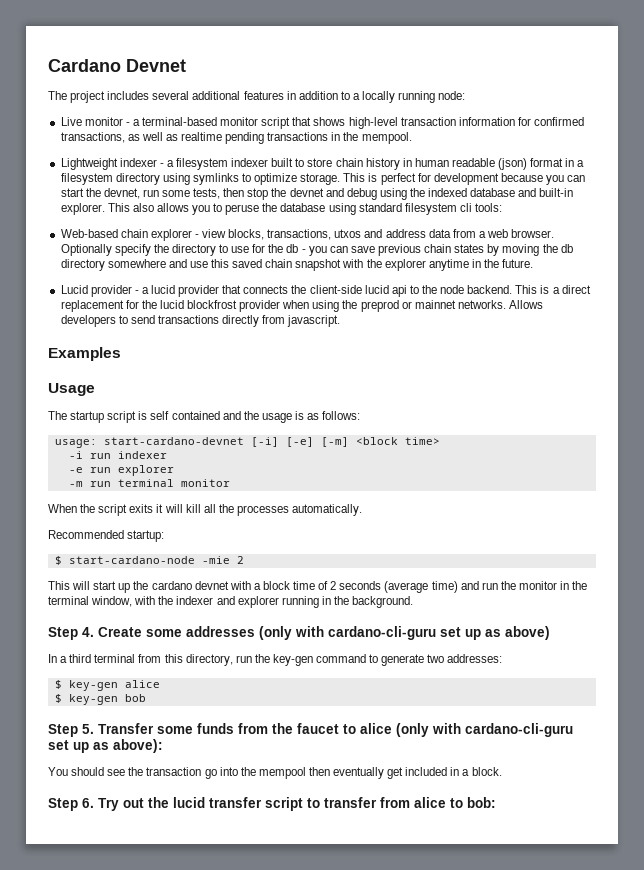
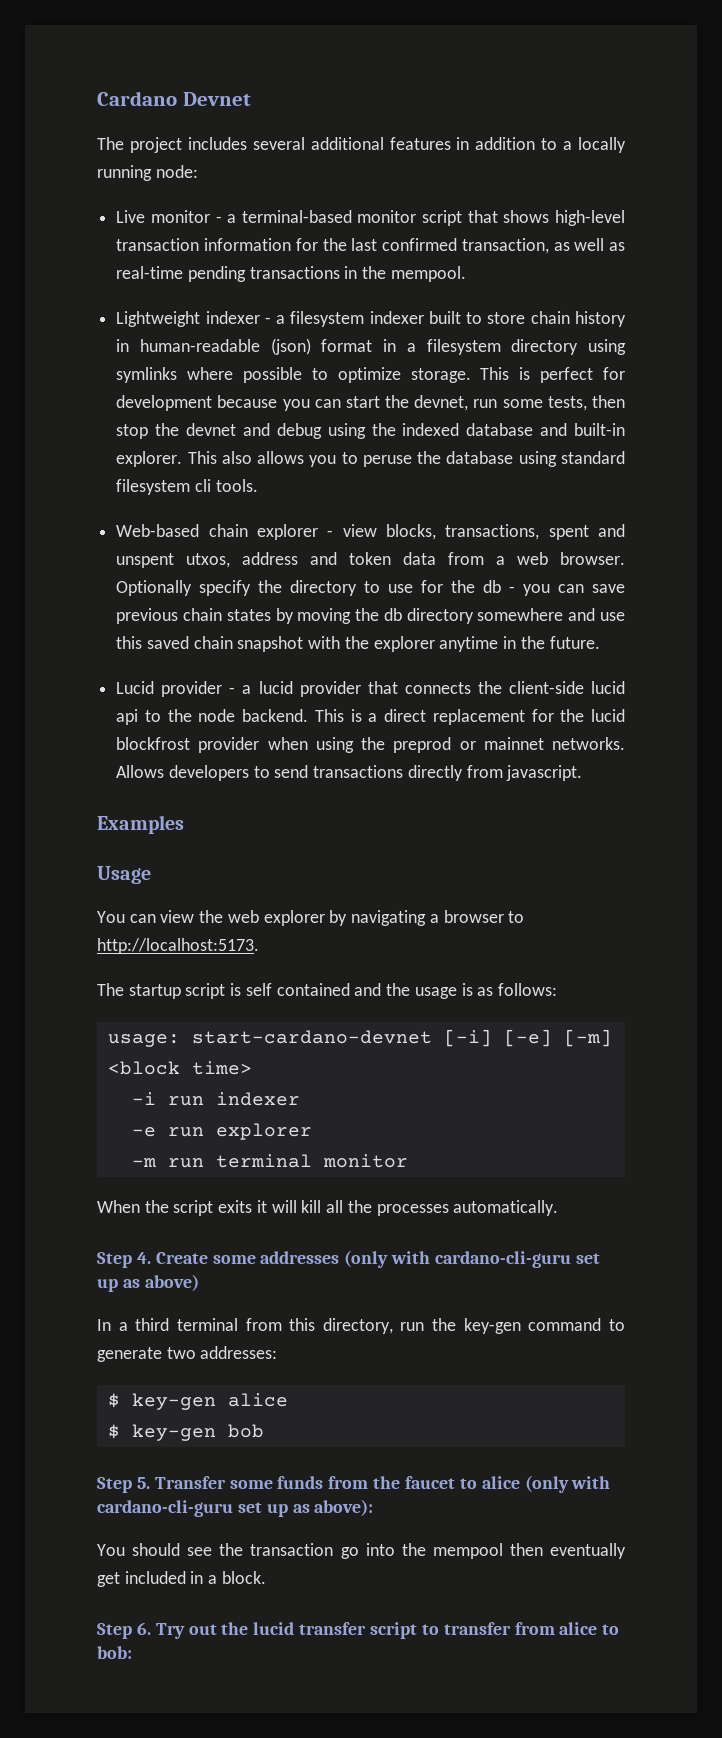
- Live monitor - a terminal-based monitor script that shows high-level transaction information for confirmed transactions, as well as realtime pending transactions in the mempool.
+ Live monitor - a terminal-based monitor script that shows high-level transaction information for the last confirmed transaction, as well as real-time pending transactions in the mempool.
- Lightweight indexer - a filesystem indexer built to store chain history in human readable (json) format in a filesystem directory using symlinks to optimize storage.
+ Lightweight indexer - a filesystem indexer built to store chain history in human-readable (json) format in a filesystem directory using symlinks where possible to optimize storage.
- This also allows you to peruse the database using standard filesystem cli tools:
+ This also allows you to peruse the database using standard filesystem cli tools.
- Web-based chain explorer - view blocks, transactions, utxos and address data from a web browser.
+ Web-based chain explorer - view blocks, transactions, spent and unspent utxos, address and token data from a web browser.
+ You can view the web explorer by navigating a browser to http://localhost:5173.
- Recommended startup:
- $ start-cardano-node -mie 2
- This will start up the cardano devnet with a block time of 2 seconds (average time) and run the monitor in the terminal window, with the indexer and explorer running in the background.

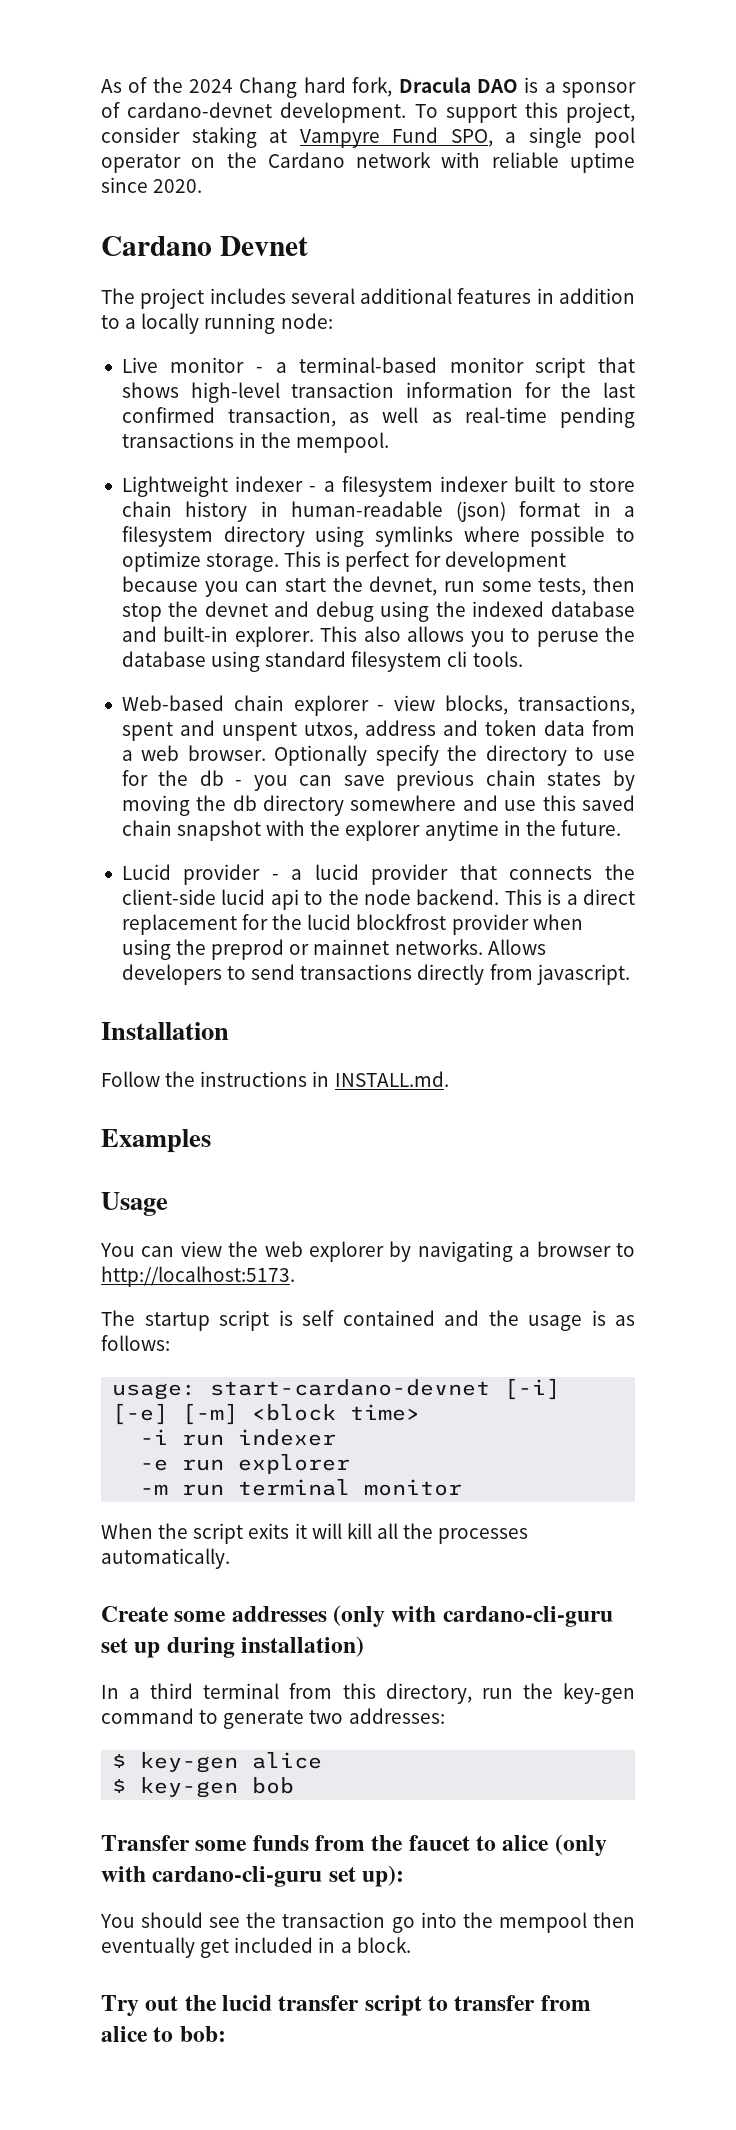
+ As of the 2024 Chang hard fork, Dracula DAO is a sponsor of cardano-devnet development. To support this project, consider staking at Vampyre Fund SPO, a single pool operator on the Cardano network with reliable uptime since 2020.
+ Installation
+ Follow the instructions in INSTALL.md.
- Step 4. Create some addresses (only with cardano-cli-guru set up as above)
+ Create some addresses (only with cardano-cli-guru set up during installation)
- Step 5. Transfer some funds from the faucet to alice (only with cardano-cli-guru set up as above):
+ Transfer some funds from the faucet to alice (only with cardano-cli-guru set up):
- Step 6. Try out the lucid transfer script to transfer from alice to bob:
+ Try out the lucid transfer script to transfer from alice to bob:

